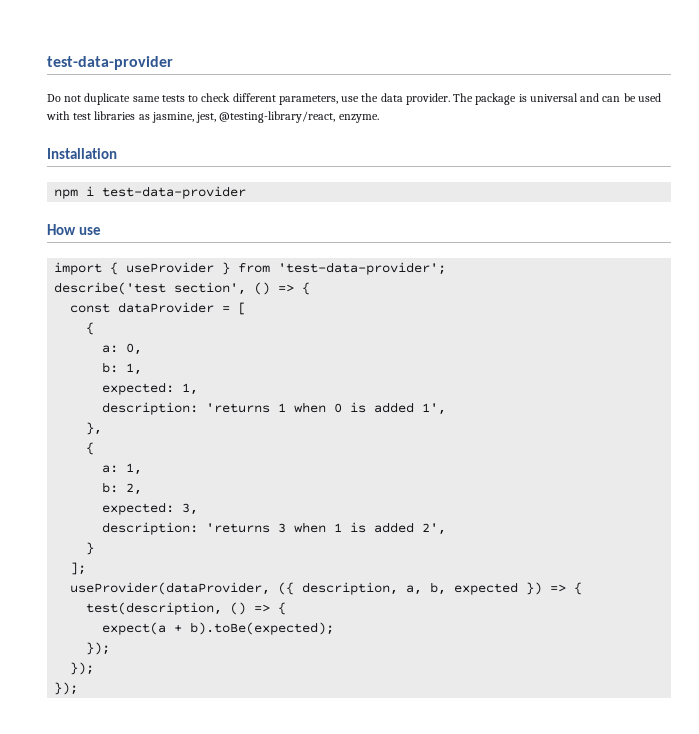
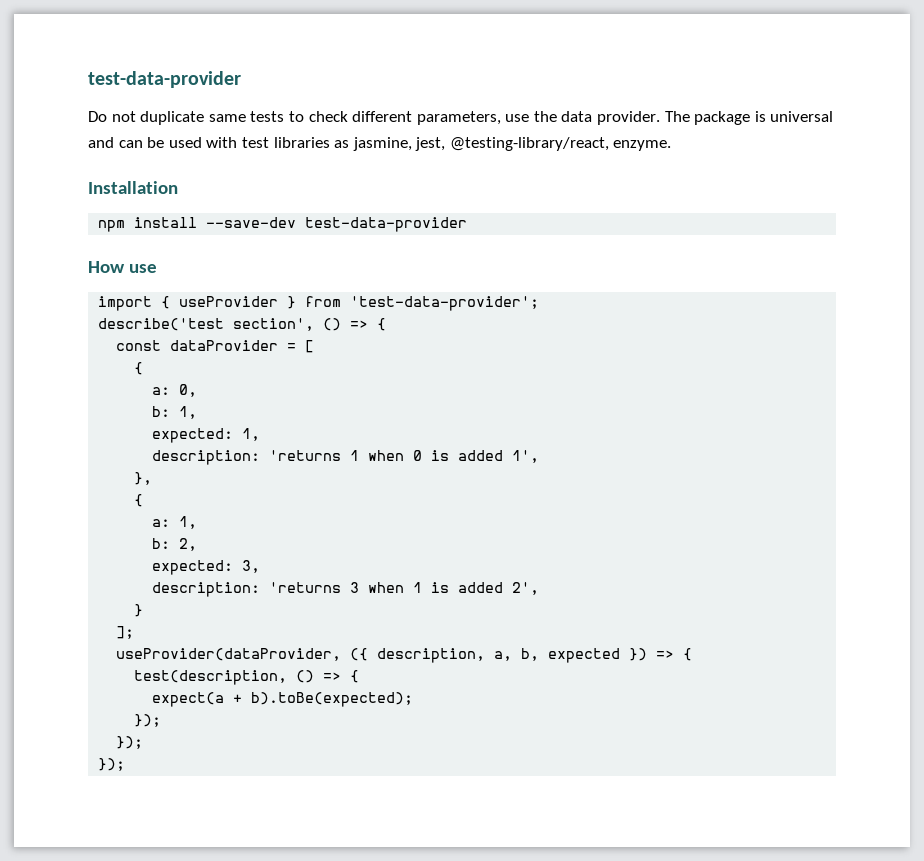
- npm i test-data-provider
+ npm install --save-dev test-data-provider

